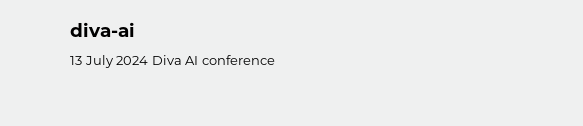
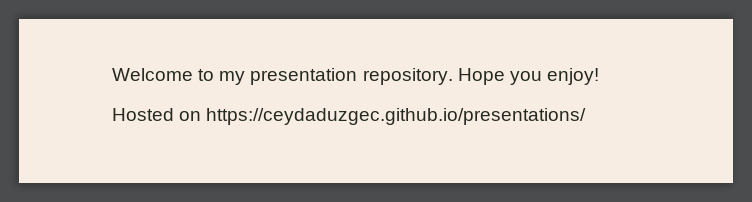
- diva-ai
- 13 July 2024 Diva AI conference
+ Welcome to my presentation repository. Hope you enjoy!
+ Hosted on https://ceydaduzgec.github.io/presentations/

